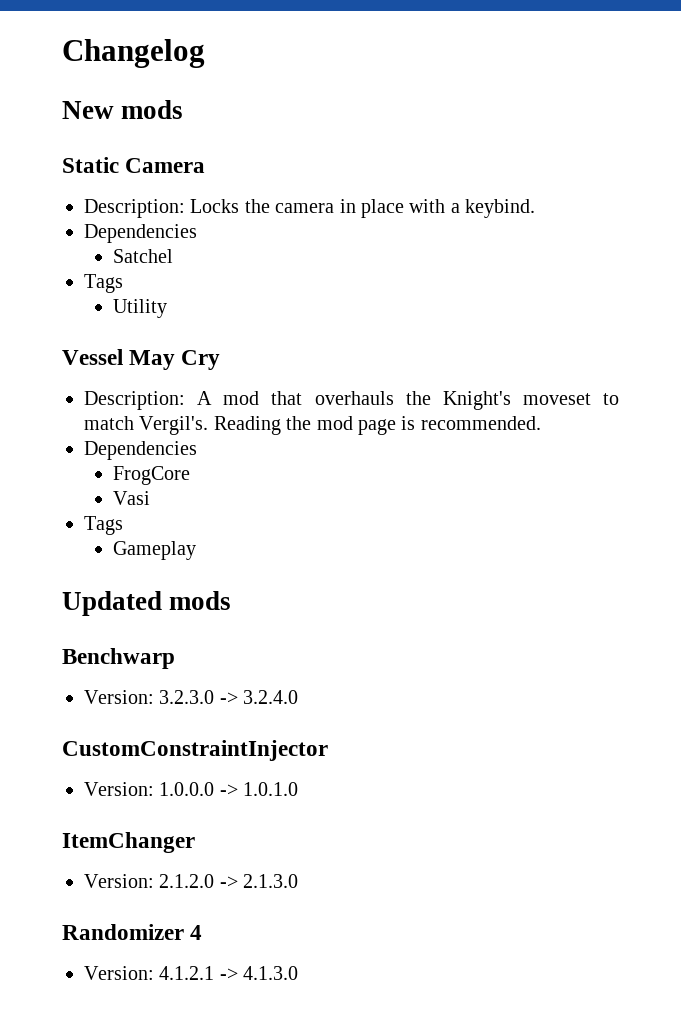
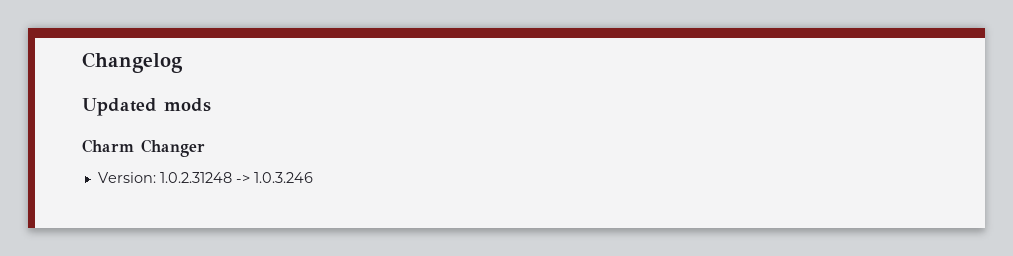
- New mods
- Static Camera
- Description: Locks the camera in place with a keybind.
- Dependencies
- Satchel
- Tags
- Utility
- Vessel May Cry
- Description: A mod that overhauls the Knight's moveset to match Vergil's. Reading the mod page is recommended.
- Dependencies
- FrogCore
- Vasi
- Tags
- Gameplay
- Benchwarp
- Version: 3.2.3.0 -> 3.2.4.0
- CustomConstraintInjector
- Version: 1.0.0.0 -> 1.0.1.0
- ItemChanger
- Version: 2.1.2.0 -> 2.1.3.0
- Randomizer 4
- Version: 4.1.2.1 -> 4.1.3.0
+ Charm Changer
+ Version: 1.0.2.31248 -> 1.0.3.246

